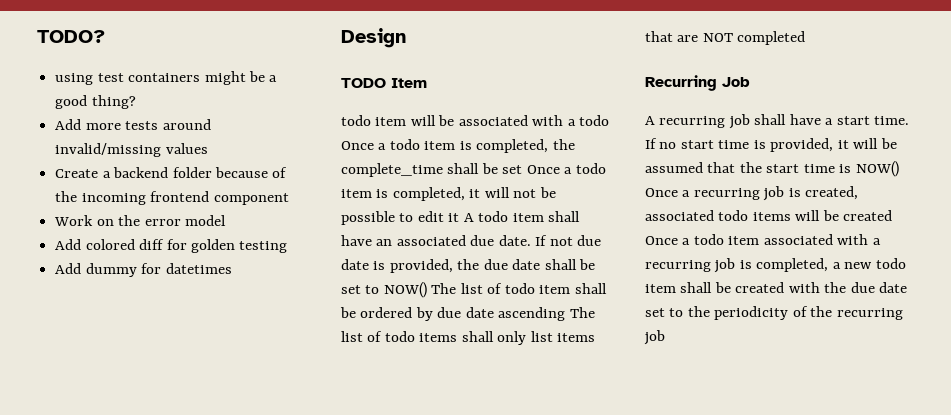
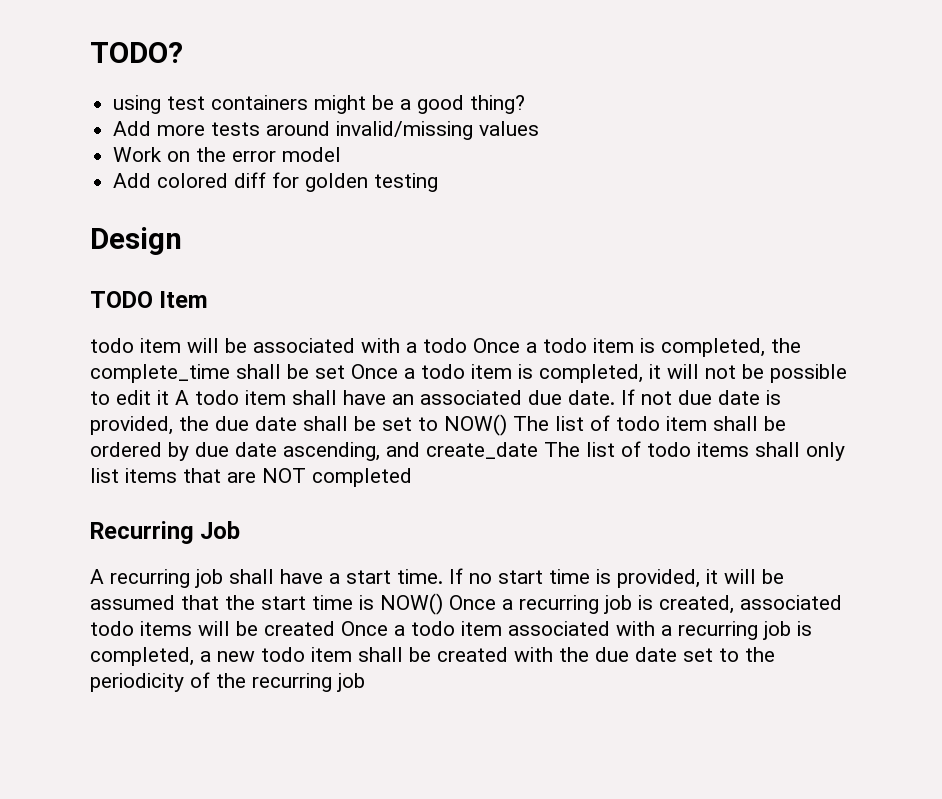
- Create a backend folder because of the incoming frontend component
- Add dummy for datetimes
- If not due date is provided, the due date shall be set to NOW() The list of todo item shall be ordered by due date ascending The list of todo items shall only list items that are NOT completed
+ If not due date is provided, the due date shall be set to NOW() The list of todo item shall be ordered by due date ascending, and create_date The list of todo items shall only list items that are NOT completed

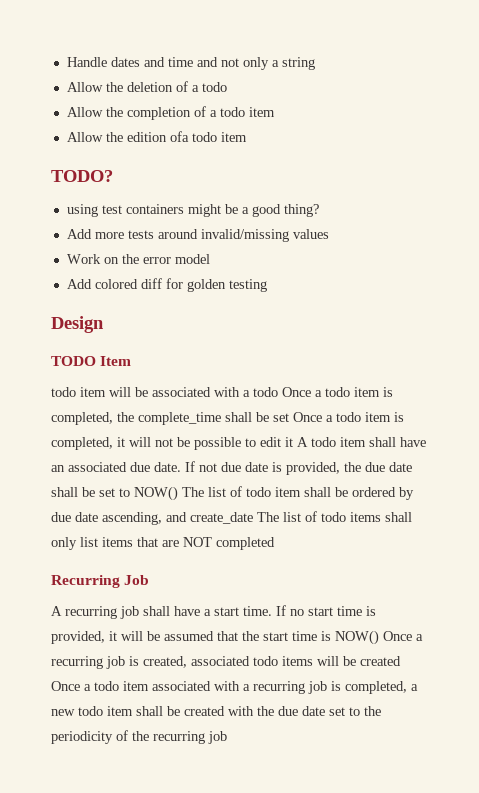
+ Handle dates and time and not only a string
+ Allow the deletion of a todo
+ Allow the completion of a todo item
+ Allow the edition ofa todo item

